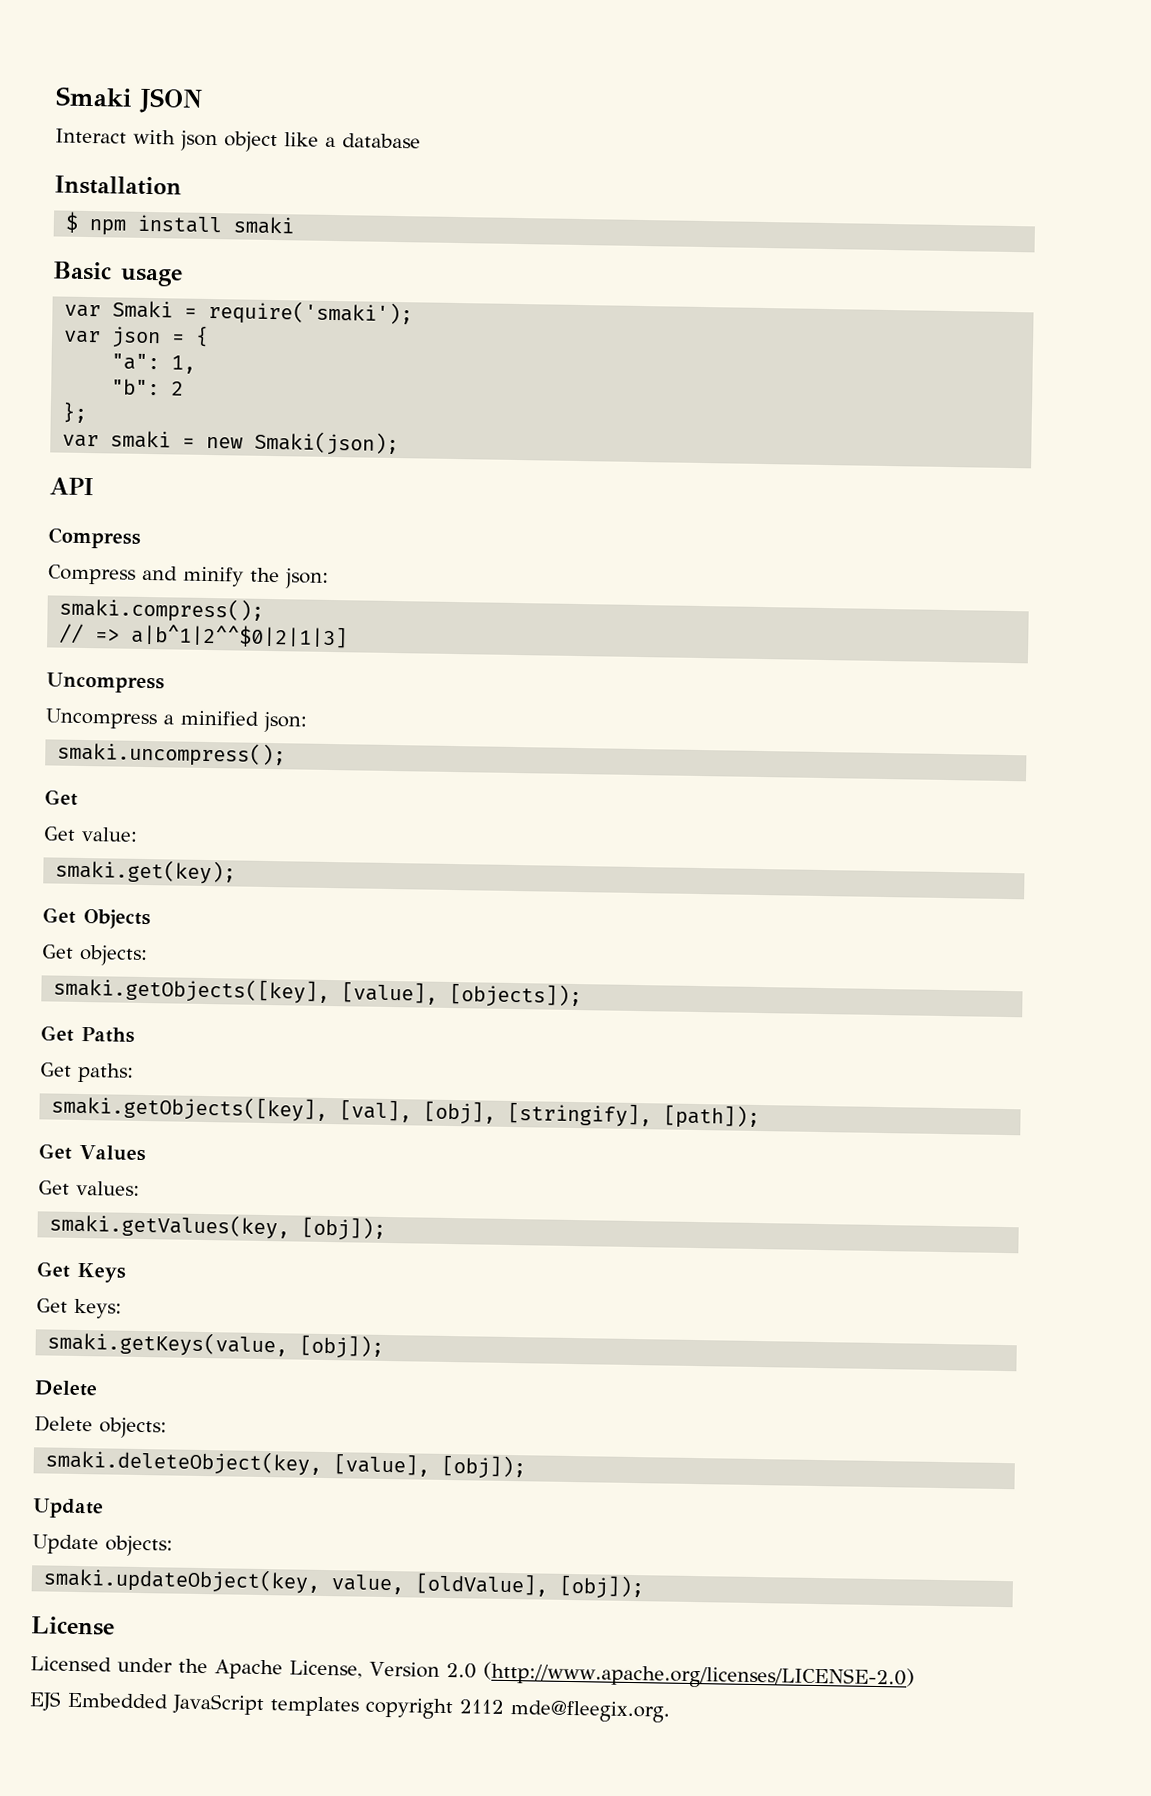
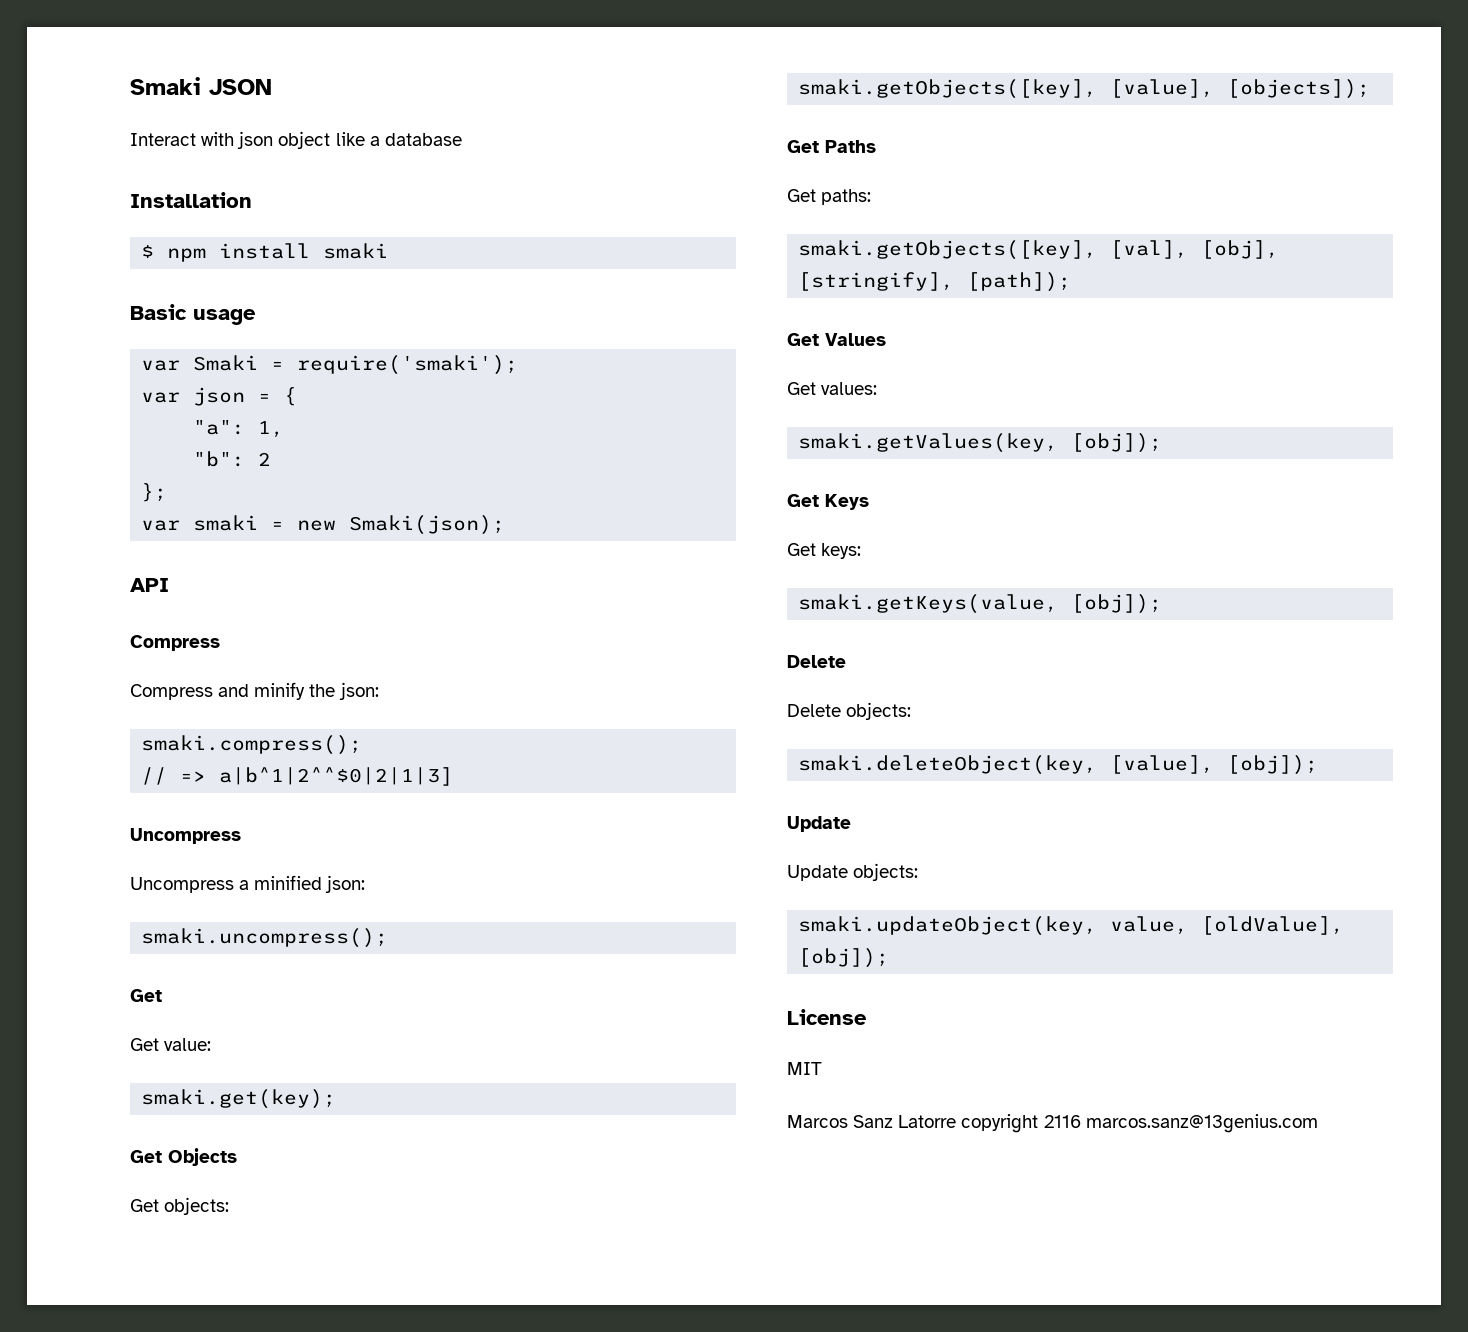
- Licensed under the Apache License, Version 2.0 (http://www.apache.org/licenses/LICENSE-2.0)
- EJS Embedded JavaScript templates copyright 2112 mde@fleegix.org.
+ MIT
+ Marcos Sanz Latorre copyright 2116 marcos.sanz@13genius.com

